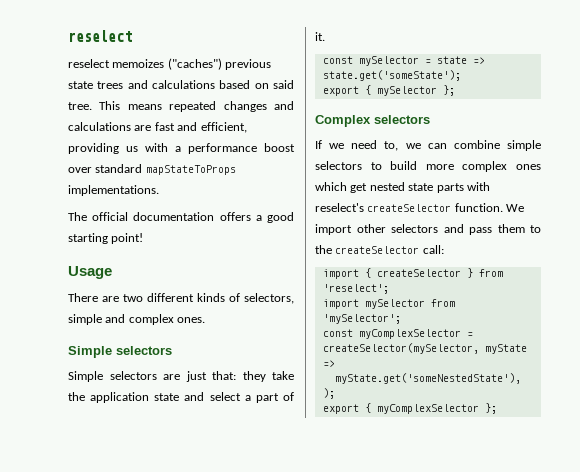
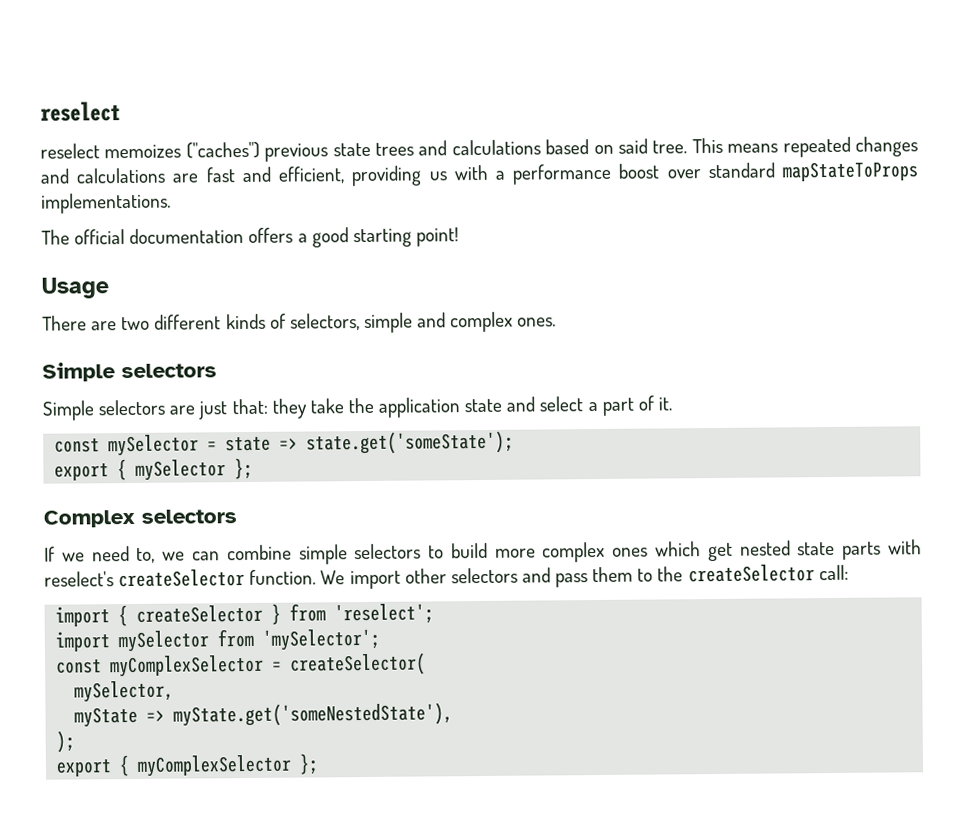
- const myComplexSelector = createSelector(mySelector, myState =>
- myState.get('someNestedState'),
+ const myComplexSelector = createSelector(
+ mySelector,
+ myState => myState.get('someNestedState'),

